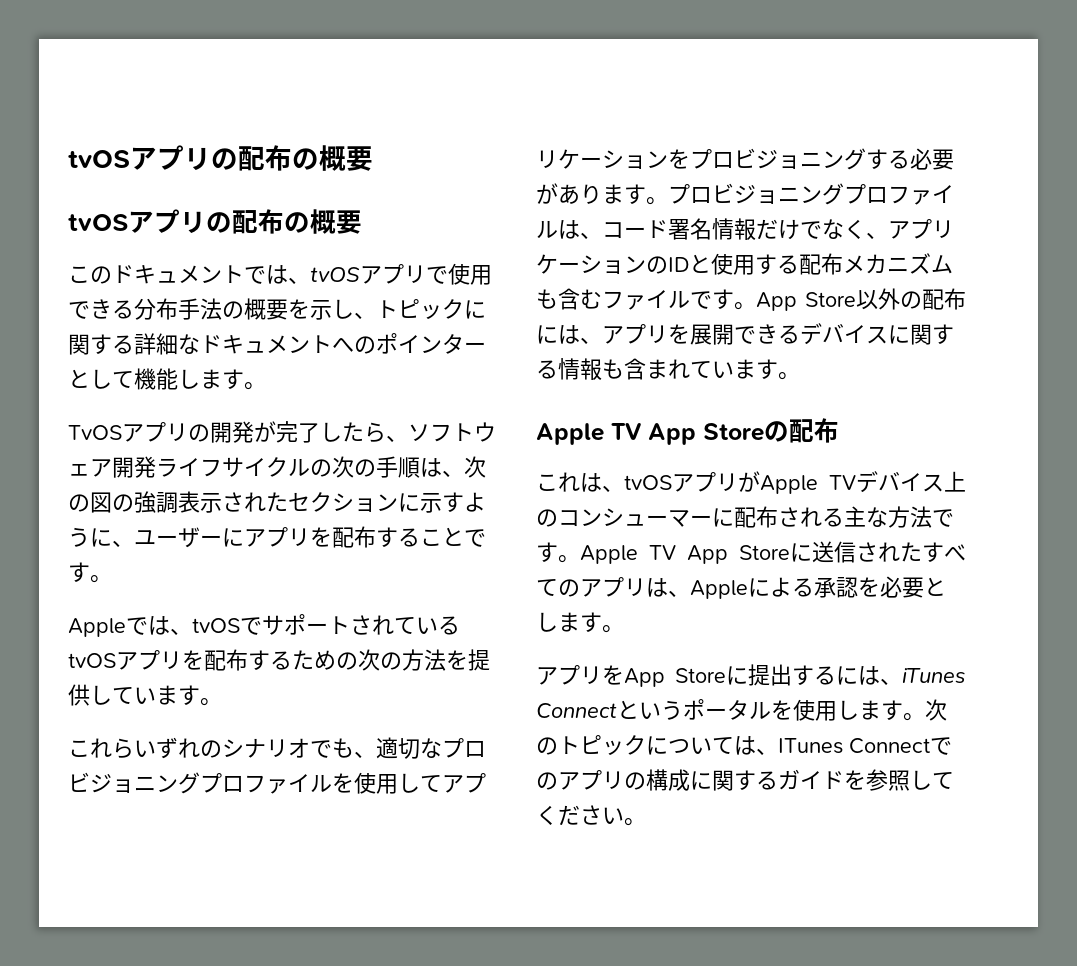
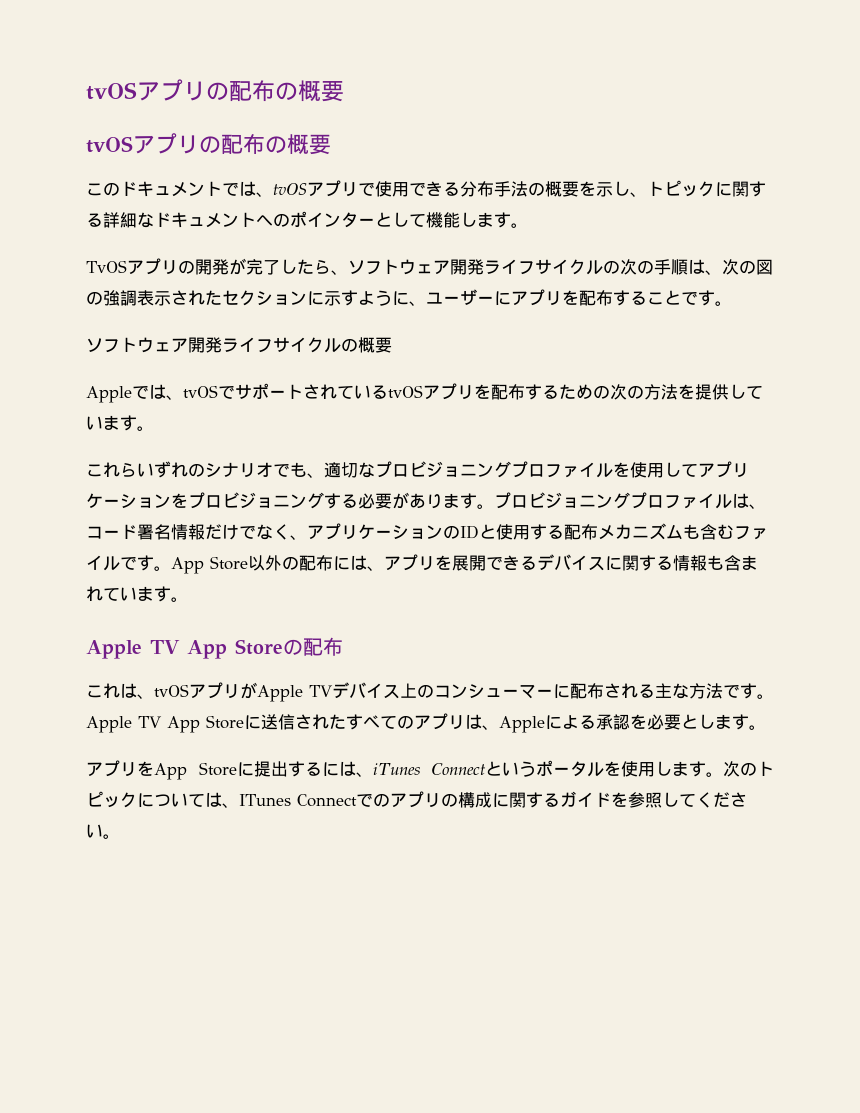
+ ソフトウェア開発ライフサイクルの概要

